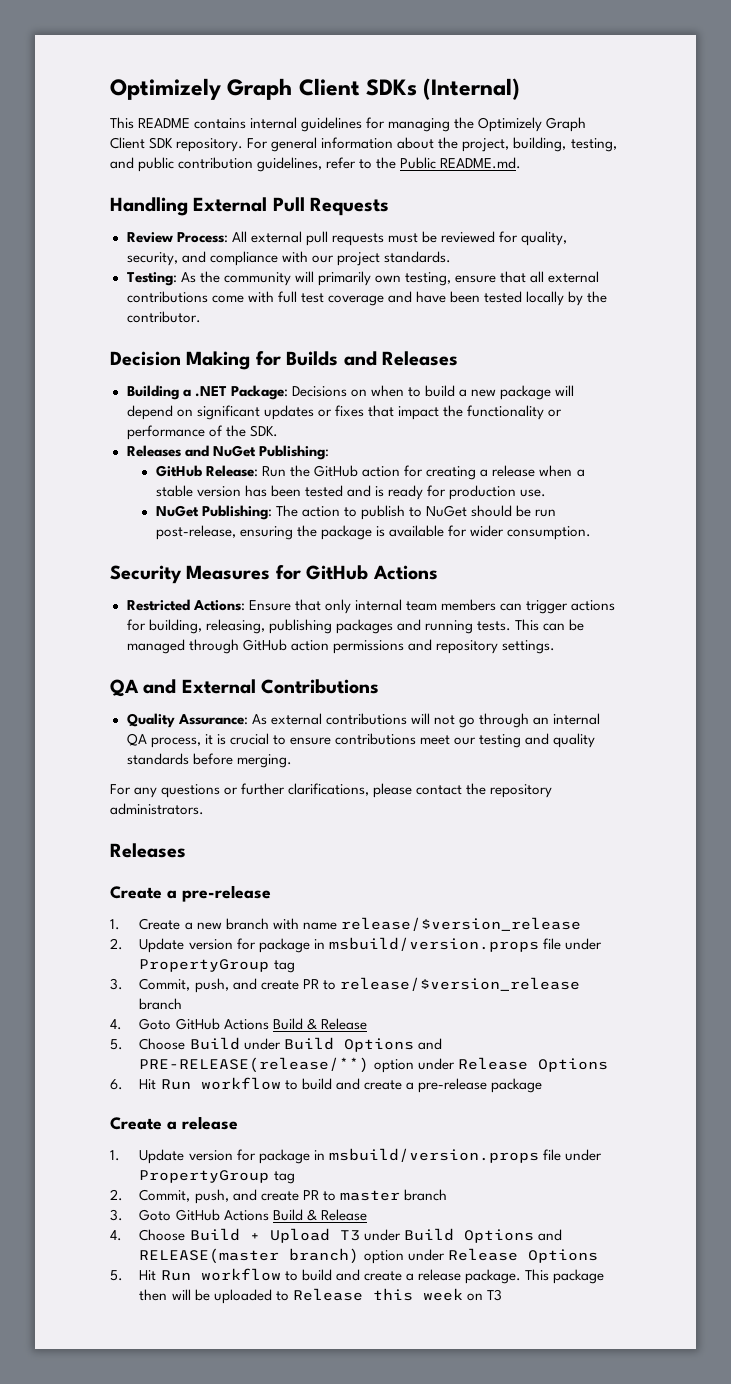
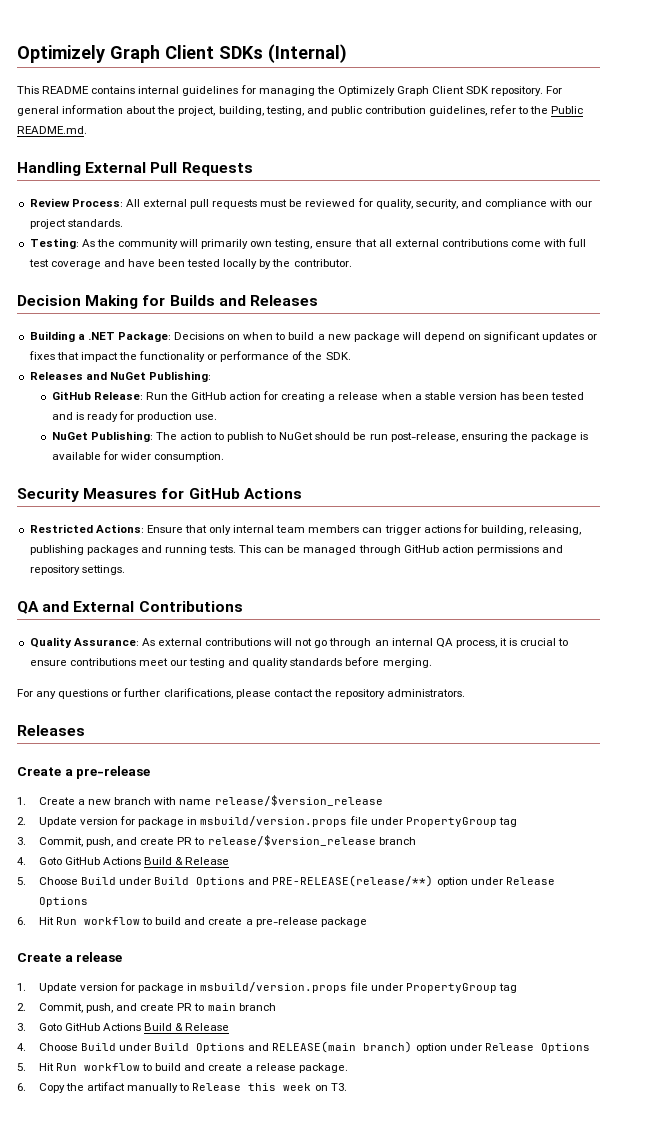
- 2. Commit, push, and create PR to master branch
+ 2. Commit, push, and create PR to main branch
- 4. Choose Build + Upload T3 under Build Options and RELEASE(master branch) option under Release Options
+ 4. Choose Build under Build Options and RELEASE(main branch) option under Release Options
- 5. Hit Run workflow to build and create a release package. This package then will be uploaded to Release this week on T3
+ 5. Hit Run workflow to build and create a release package.
+ 6. Copy the artifact manually to Release this week on T3.

